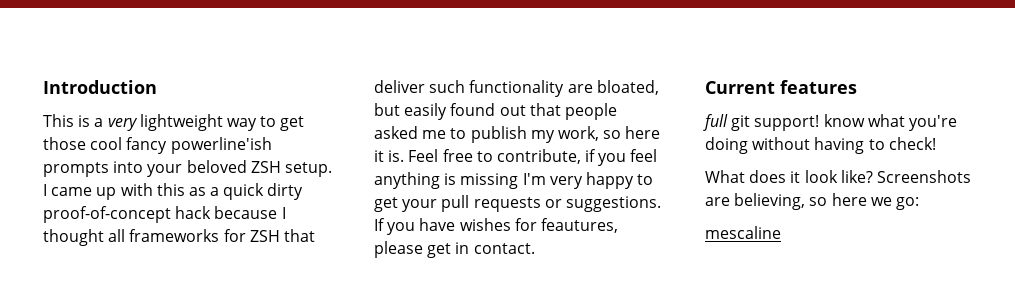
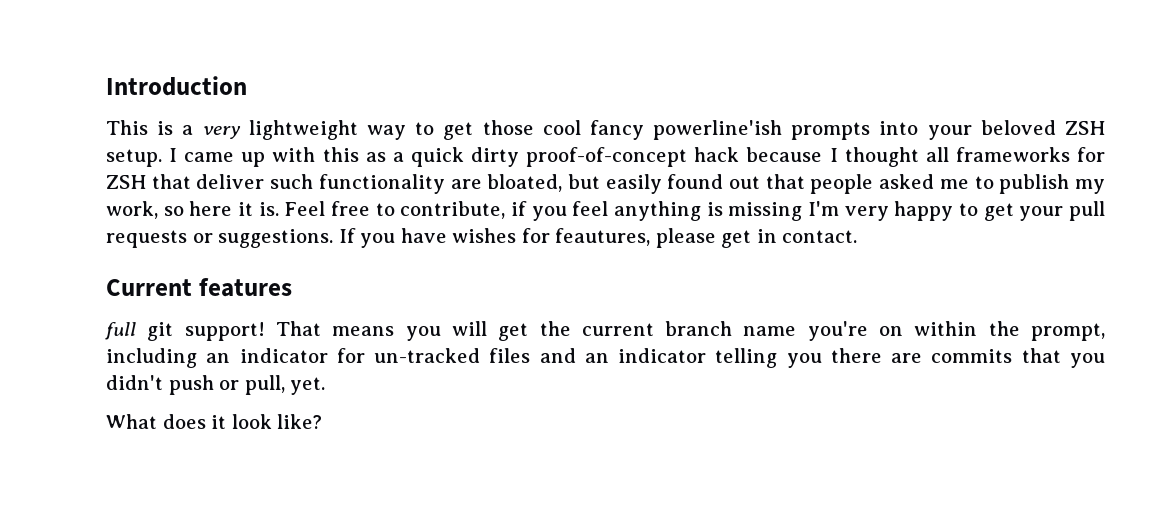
- full git support! know what you're doing without having to check!
+ full git support! That means you will get the current branch name you're on within the prompt, including an indicator for un-tracked files and an indicator telling you there are commits that you didn't push or pull, yet.
- Screenshots are believing, so here we go:
- mescaline

